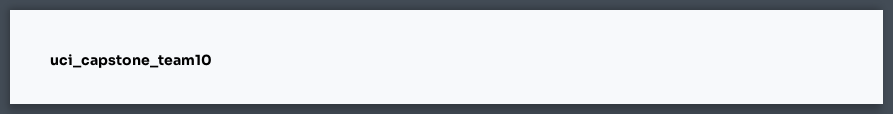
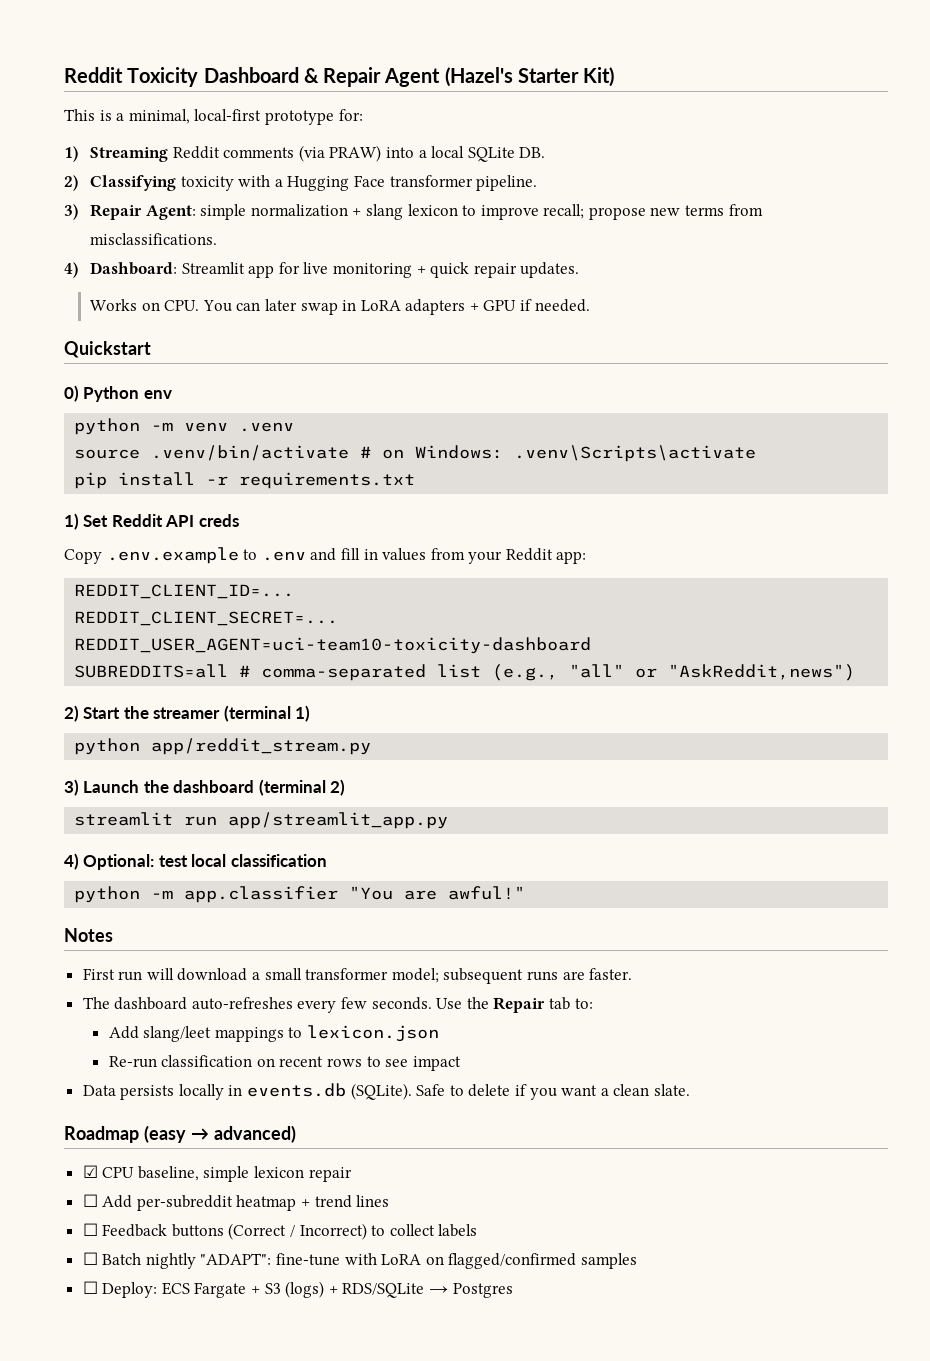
- uci_capstone_team10
+ Reddit Toxicity Dashboard & Repair Agent (Hazel's Starter Kit)
+ This is a minimal, local-first prototype for:
+ 1) Streaming Reddit comments (via PRAW) into a local SQLite DB.
+ 2) Classifying toxicity with a Hugging Face transformer pipeline.
+ 3) Repair Agent: simple normalization + slang lexicon to improve recall; propose new terms from misclassifications.
+ 4) Dashboard: Streamlit app for live monitoring + quick repair updates.
+ Works on CPU. You can later swap in LoRA adapters + GPU if needed.
+ Quickstart
+ 0) Python env
+ python -m venv .venv
+ source .venv/bin/activate # on Windows: .venv\Scripts\activate
+ pip install -r requirements.txt
+ 1) Set Reddit API creds
+ Copy .env.example to .env and fill in values from your Reddit app:
+ REDDIT_CLIENT_ID=...
+ REDDIT_CLIENT_SECRET=...
+ REDDIT_USER_AGENT=uci-team10-toxicity-dashboard
+ SUBREDDITS=all # comma-separated list (e.g., "all" or "AskReddit,news")
+ 2) Start the streamer (terminal 1)
+ python app/reddit_stream.py
+ 3) Launch the dashboard (terminal 2)
+ streamlit run app/streamlit_app.py
+ 4) Optional: test local classification
+ python -m app.classifier "You are awful!"
+ Notes
+ First run will download a small transformer model; subsequent runs are faster.
+ The dashboard auto-refreshes every few seconds. Use the Repair tab to:
+ Add slang/leet mappings to lexicon.json
+ Re-run classification on recent rows to see impact
+ Data persists locally in events.db (SQLite). Safe to delete if you want a clean slate.
+ Roadmap (easy → advanced)
+ ☑ CPU baseline, simple lexicon repair
+ ☐ Add per-subreddit heatmap + trend lines
+ ☐ Feedback buttons (Correct / Incorrect) to collect labels
+ ☐ Batch nightly "ADAPT": fine-tune with LoRA on flagged/confirmed samples
+ ☐ Deploy: ECS Fargate + S3 (logs) + RDS/SQLite → Postgres

